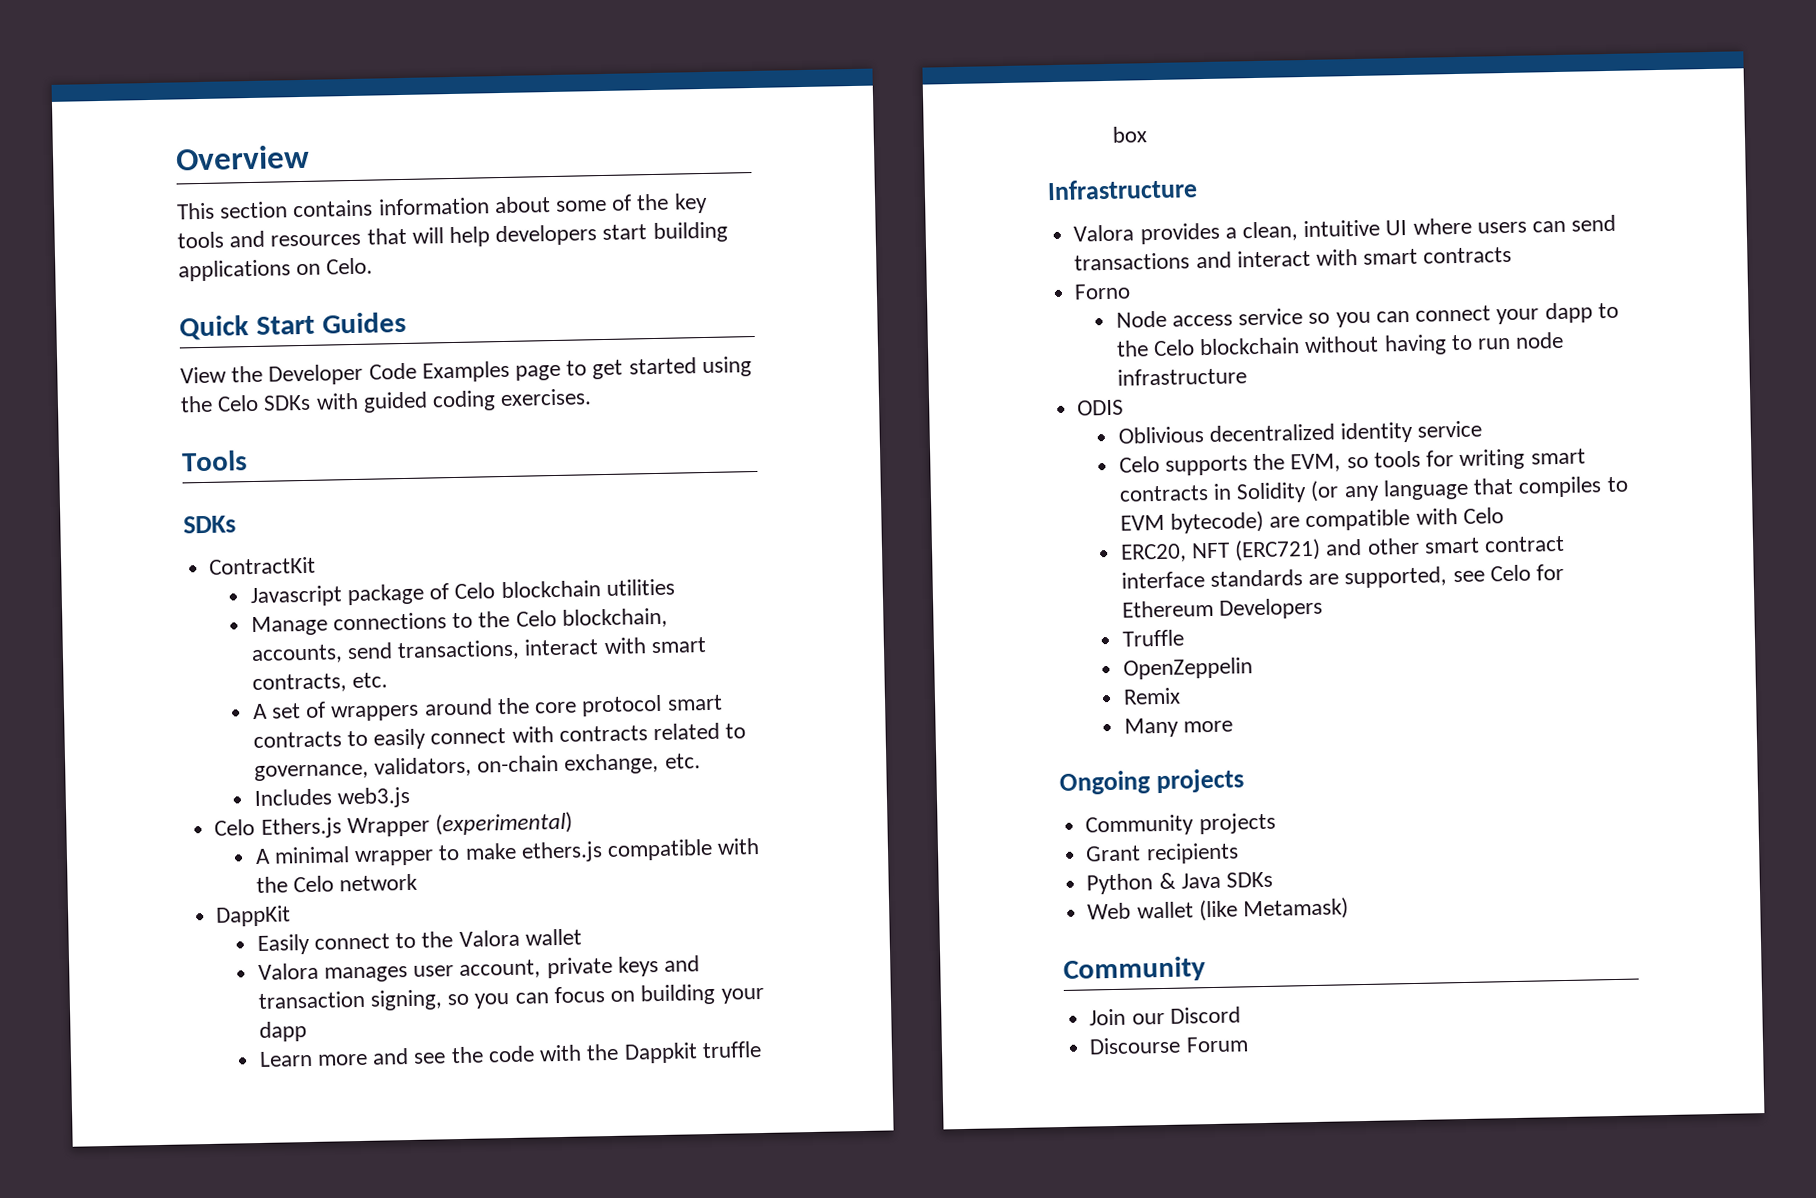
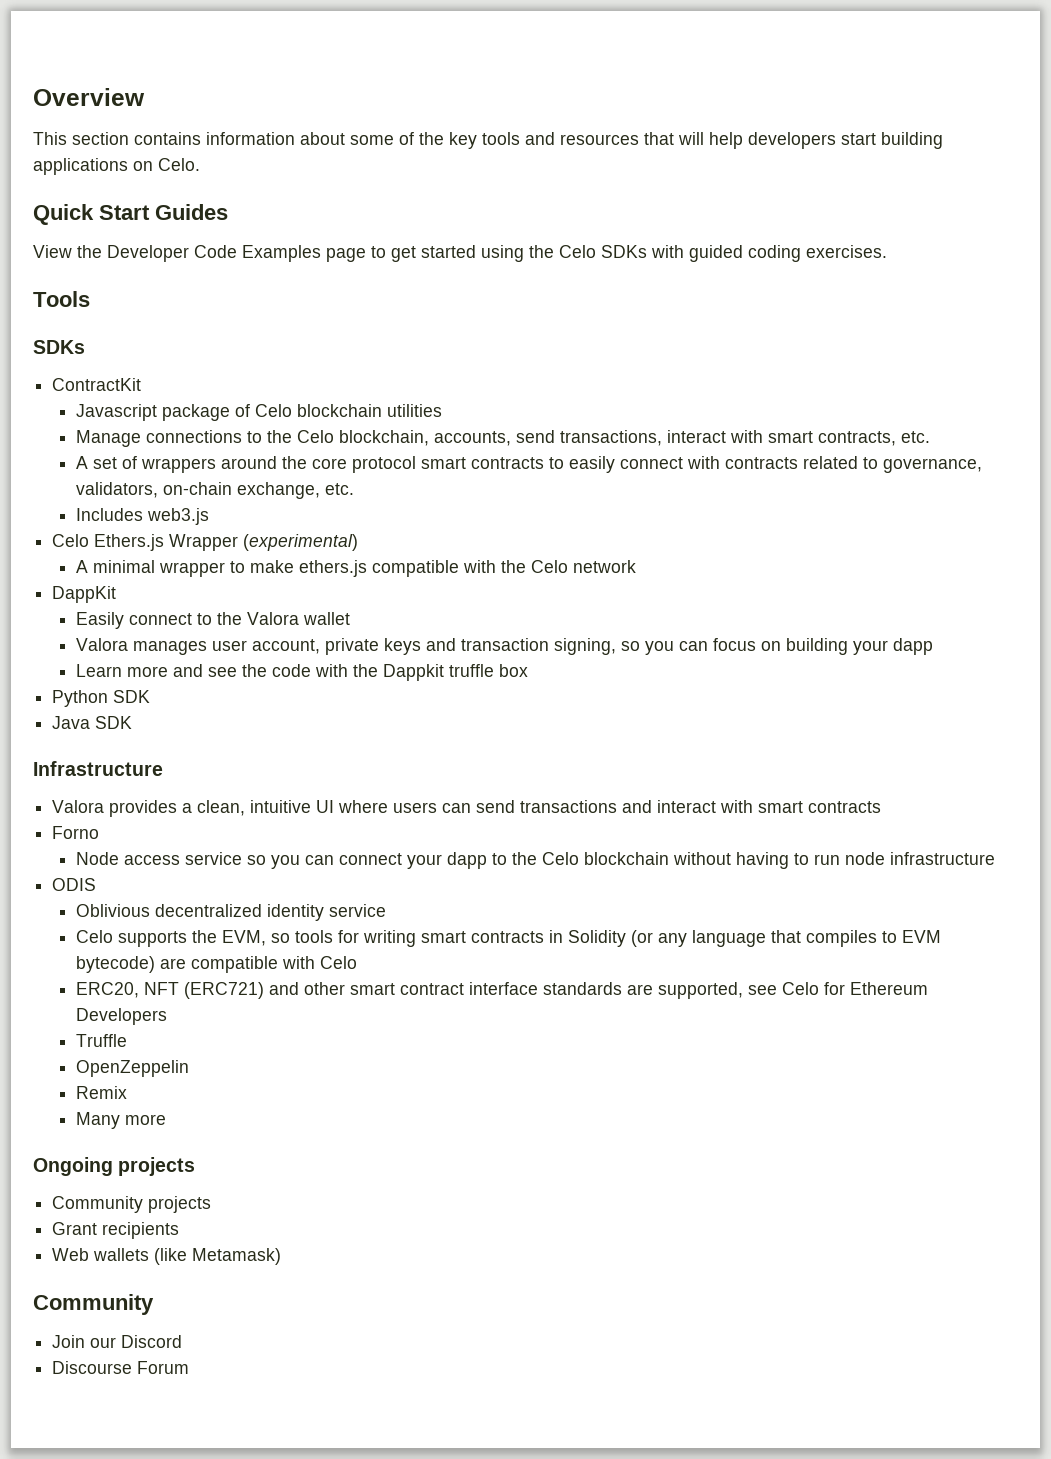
+ Python SDK
+ Java SDK
- Python & Java SDKs
- Web wallet (like Metamask)
+ Web wallets (like Metamask)

